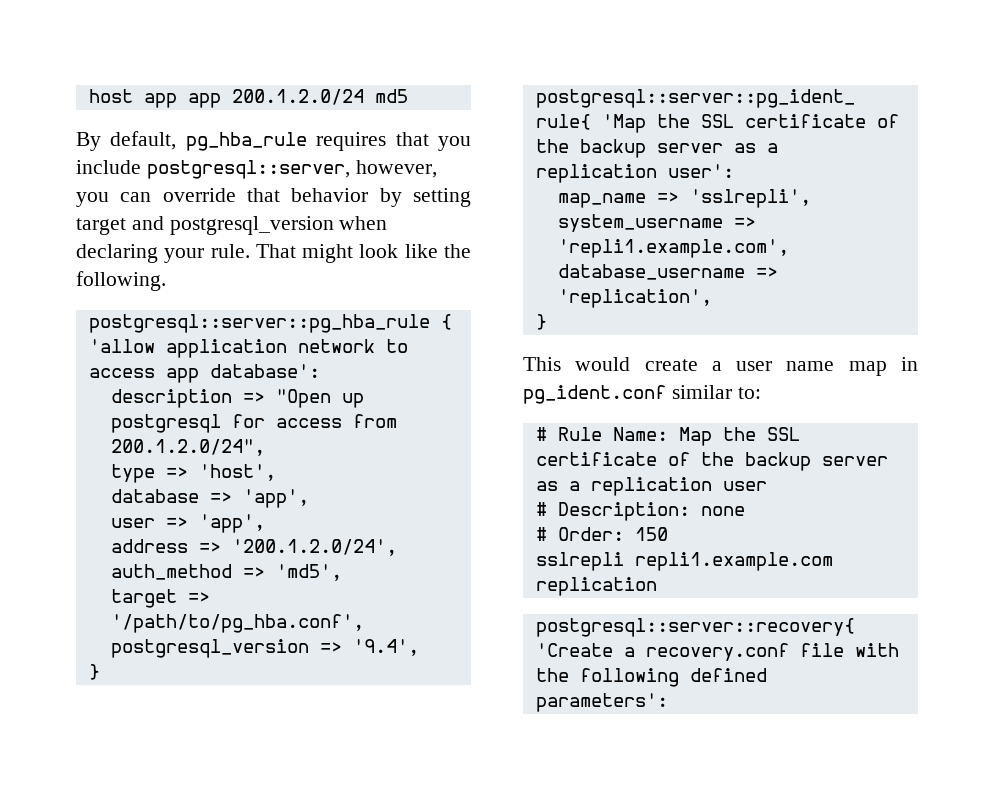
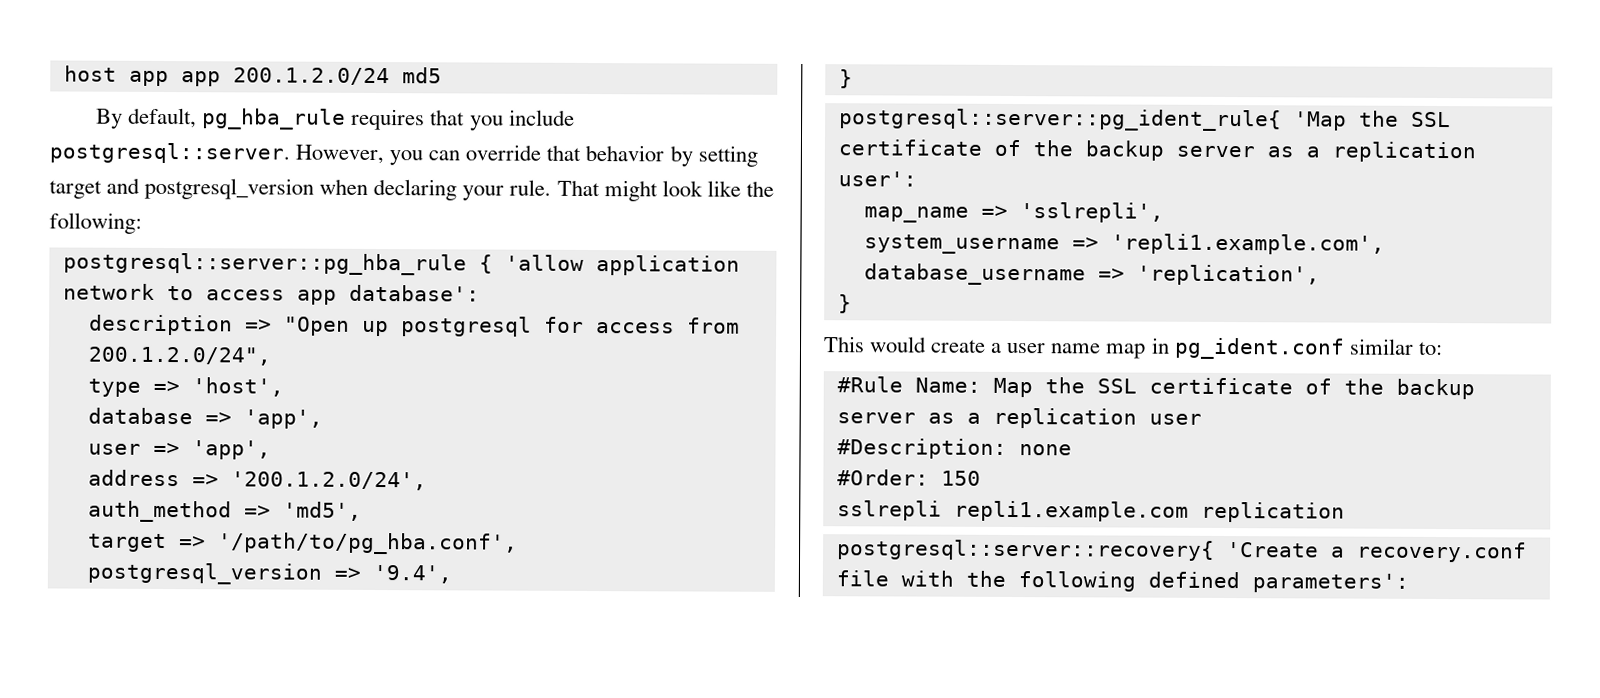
- By default, pg_hba_rule requires that you include postgresql::server, however, you can override that behavior by setting target and postgresql_version when declaring your rule.
+ By default, pg_hba_rule requires that you include postgresql::server. However, you can override that behavior by setting target and postgresql_version when declaring your rule.
- That might look like the following.
+ That might look like the following:
- # Rule Name: Map the SSL certificate of the backup server as a replication user
+ #Rule Name: Map the SSL certificate of the backup server as a replication user
- # Description: none
+ #Description: none
- # Order: 150
+ #Order: 150

